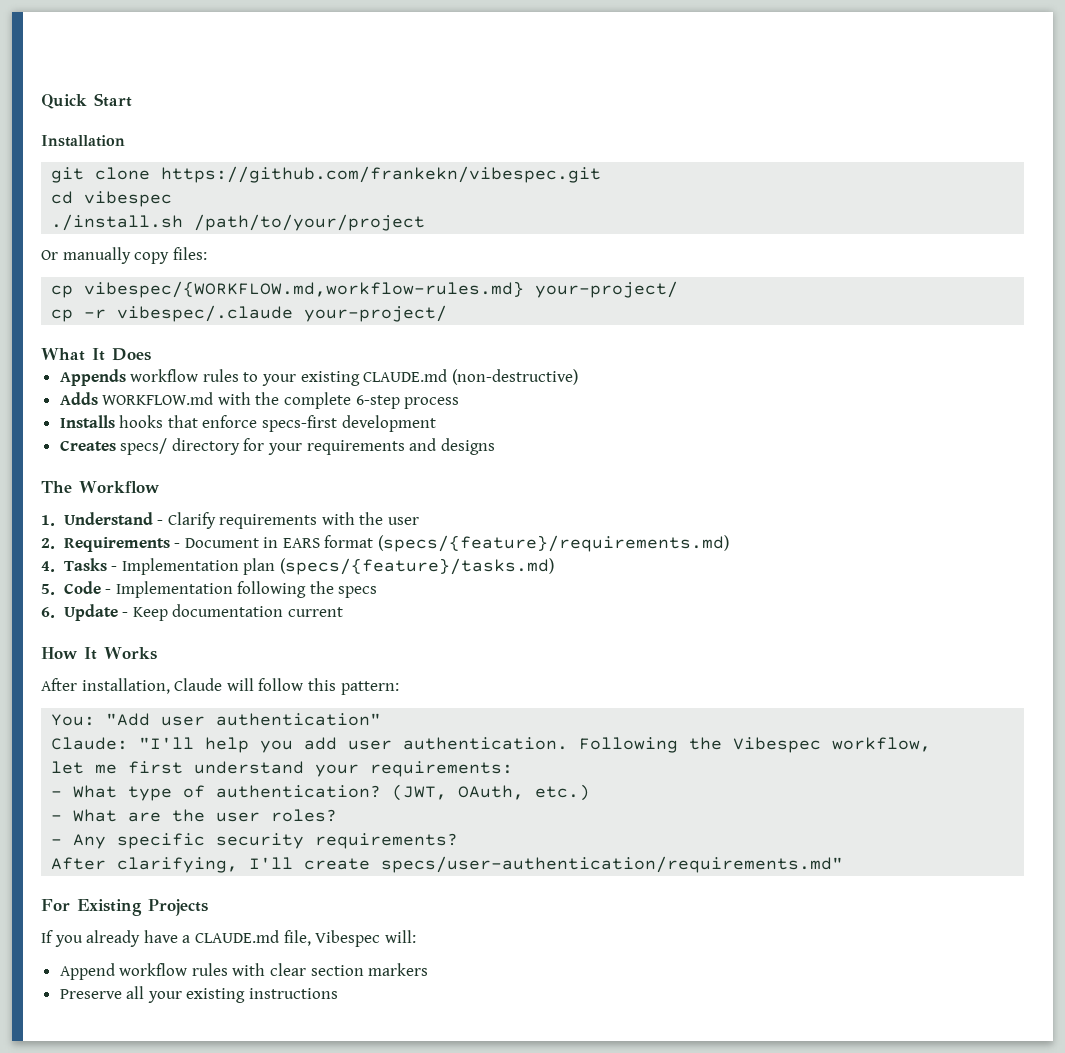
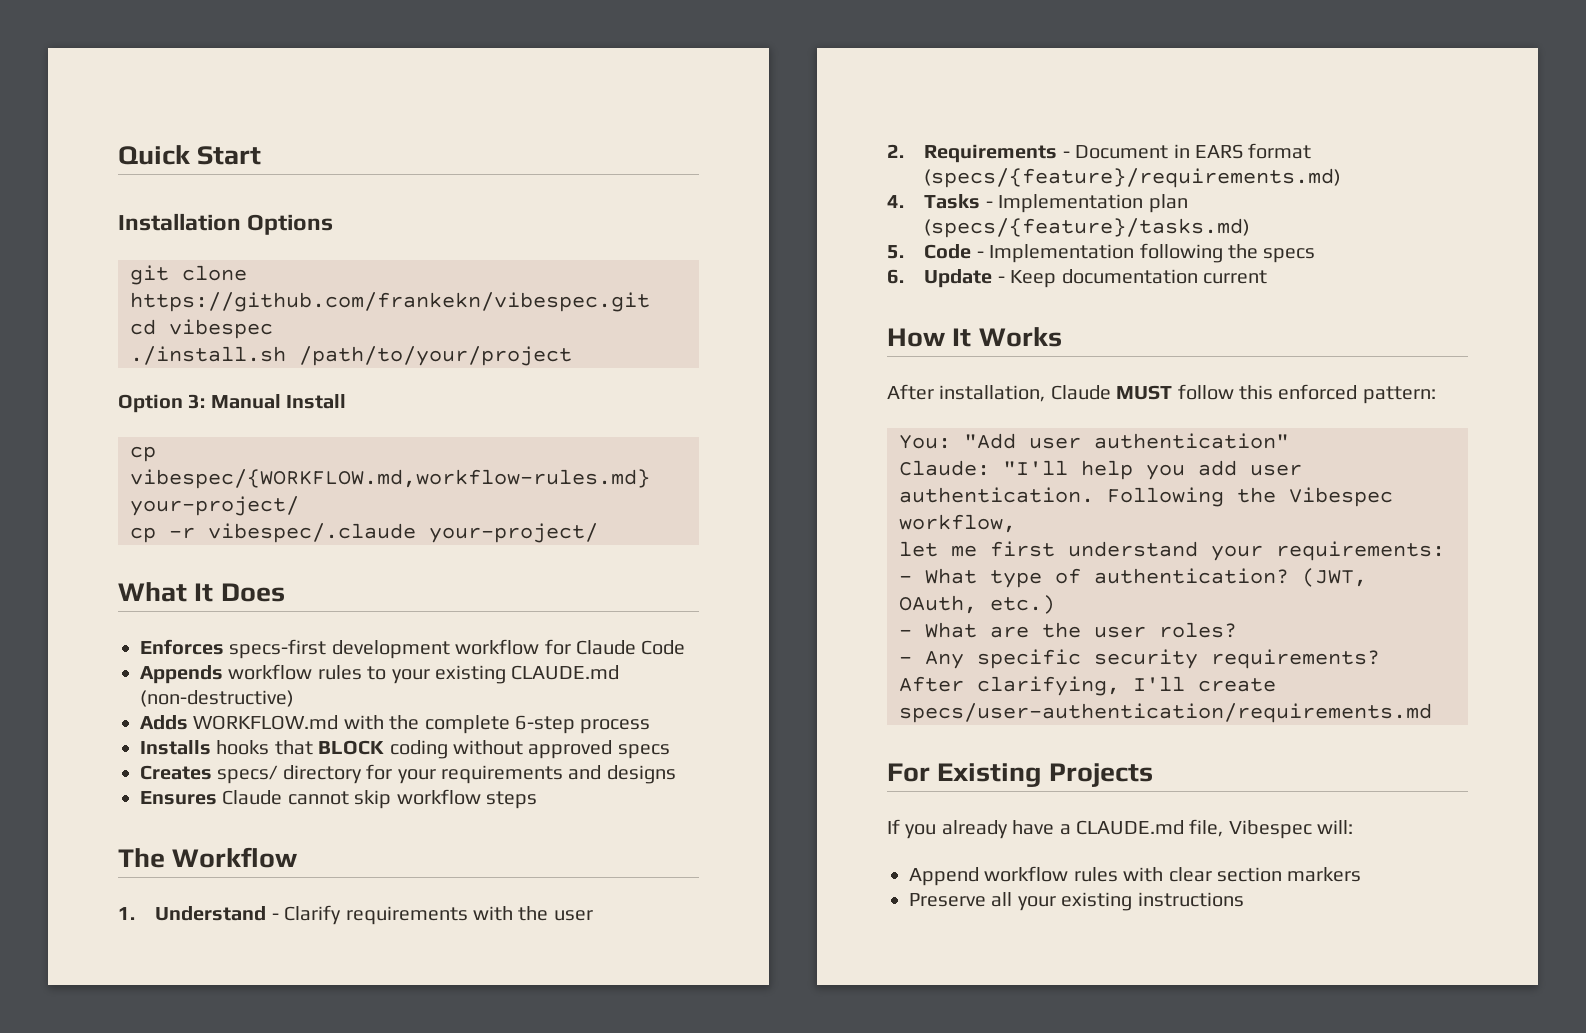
- Installation
+ Installation Options
- Or manually copy files:
+ Option 3: Manual Install
+ Enforces specs-first development workflow for Claude Code
- Installs hooks that enforce specs-first development
+ Installs hooks that BLOCK coding without approved specs
+ Ensures Claude cannot skip workflow steps
- After installation, Claude will follow this pattern:
+ After installation, Claude MUST follow this enforced pattern:
- After clarifying, I'll create specs/user-authentication/requirements.md"
+ After clarifying, I'll create specs/user-authentication/requirements.md

